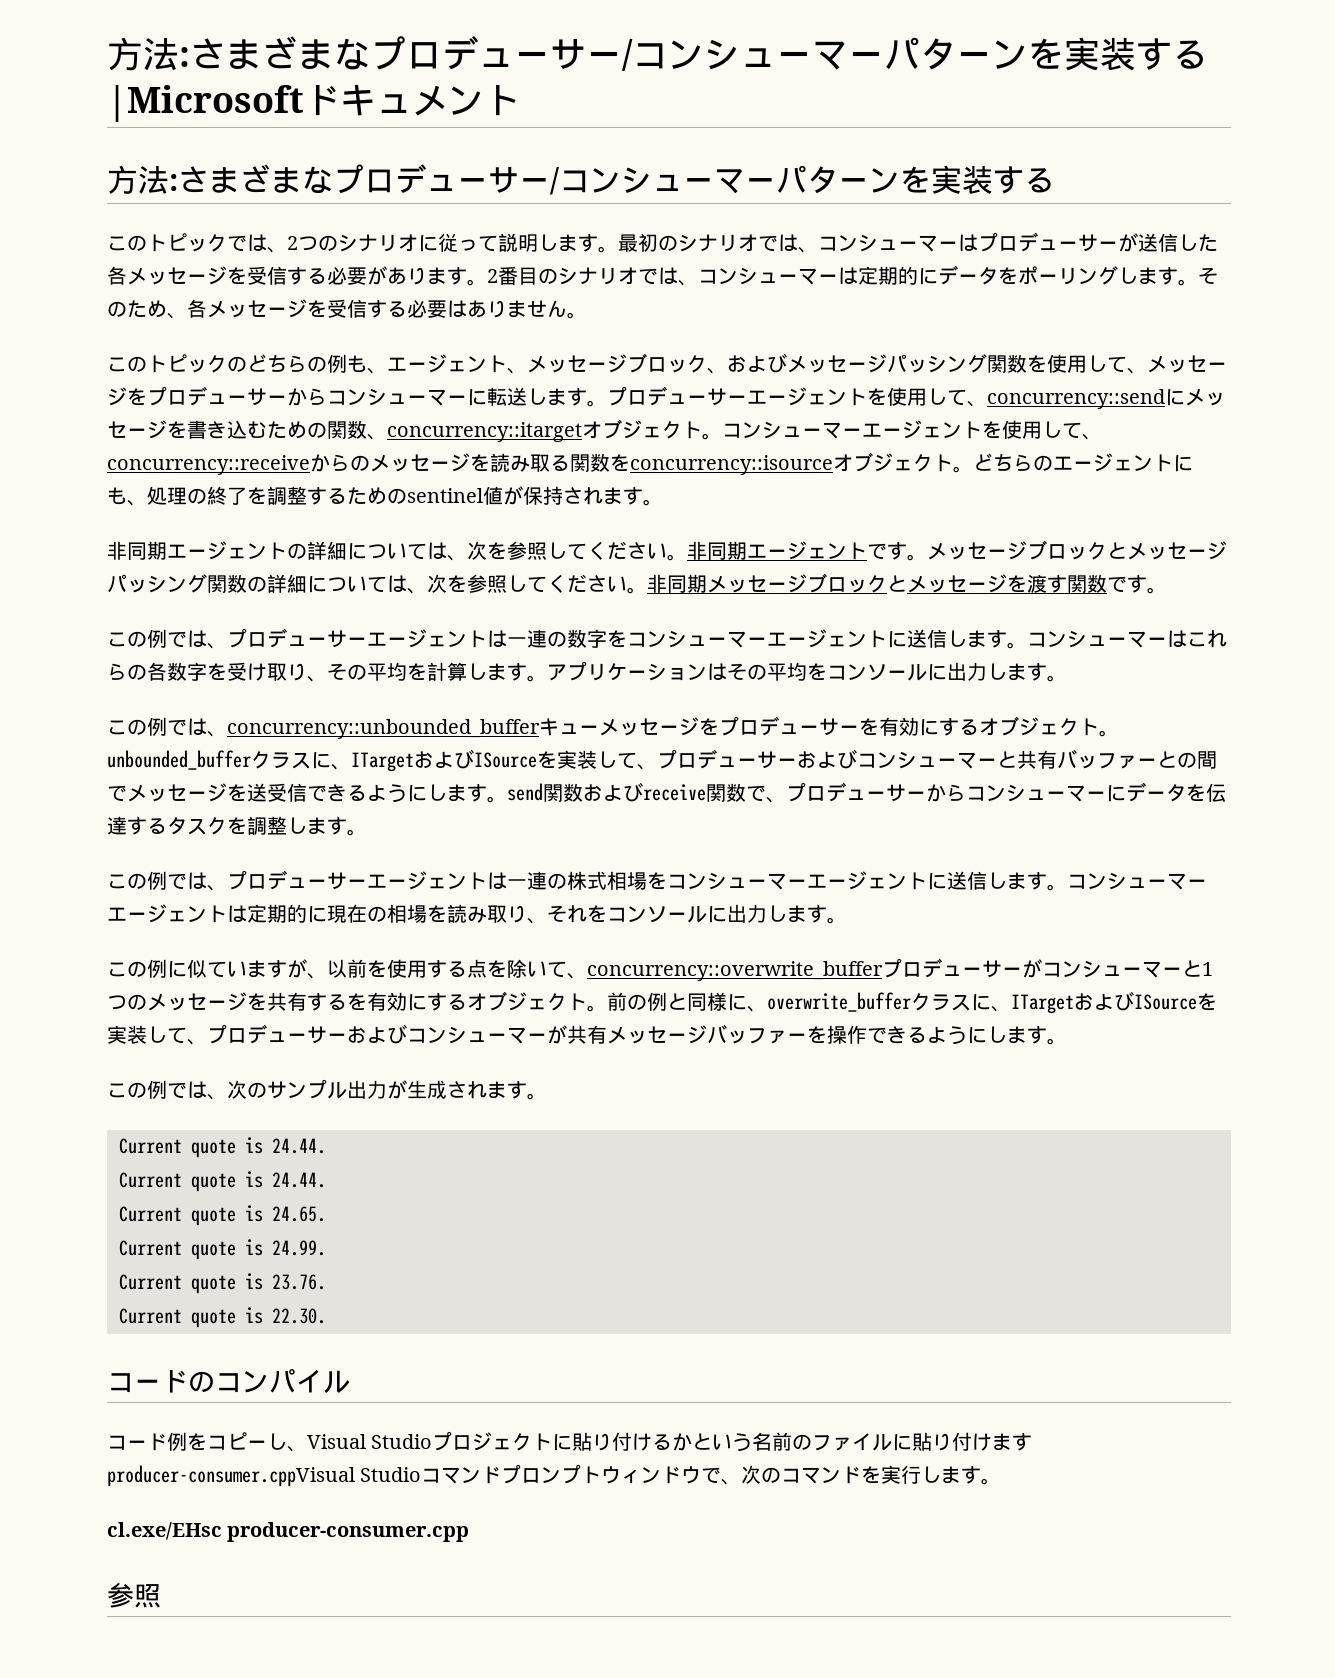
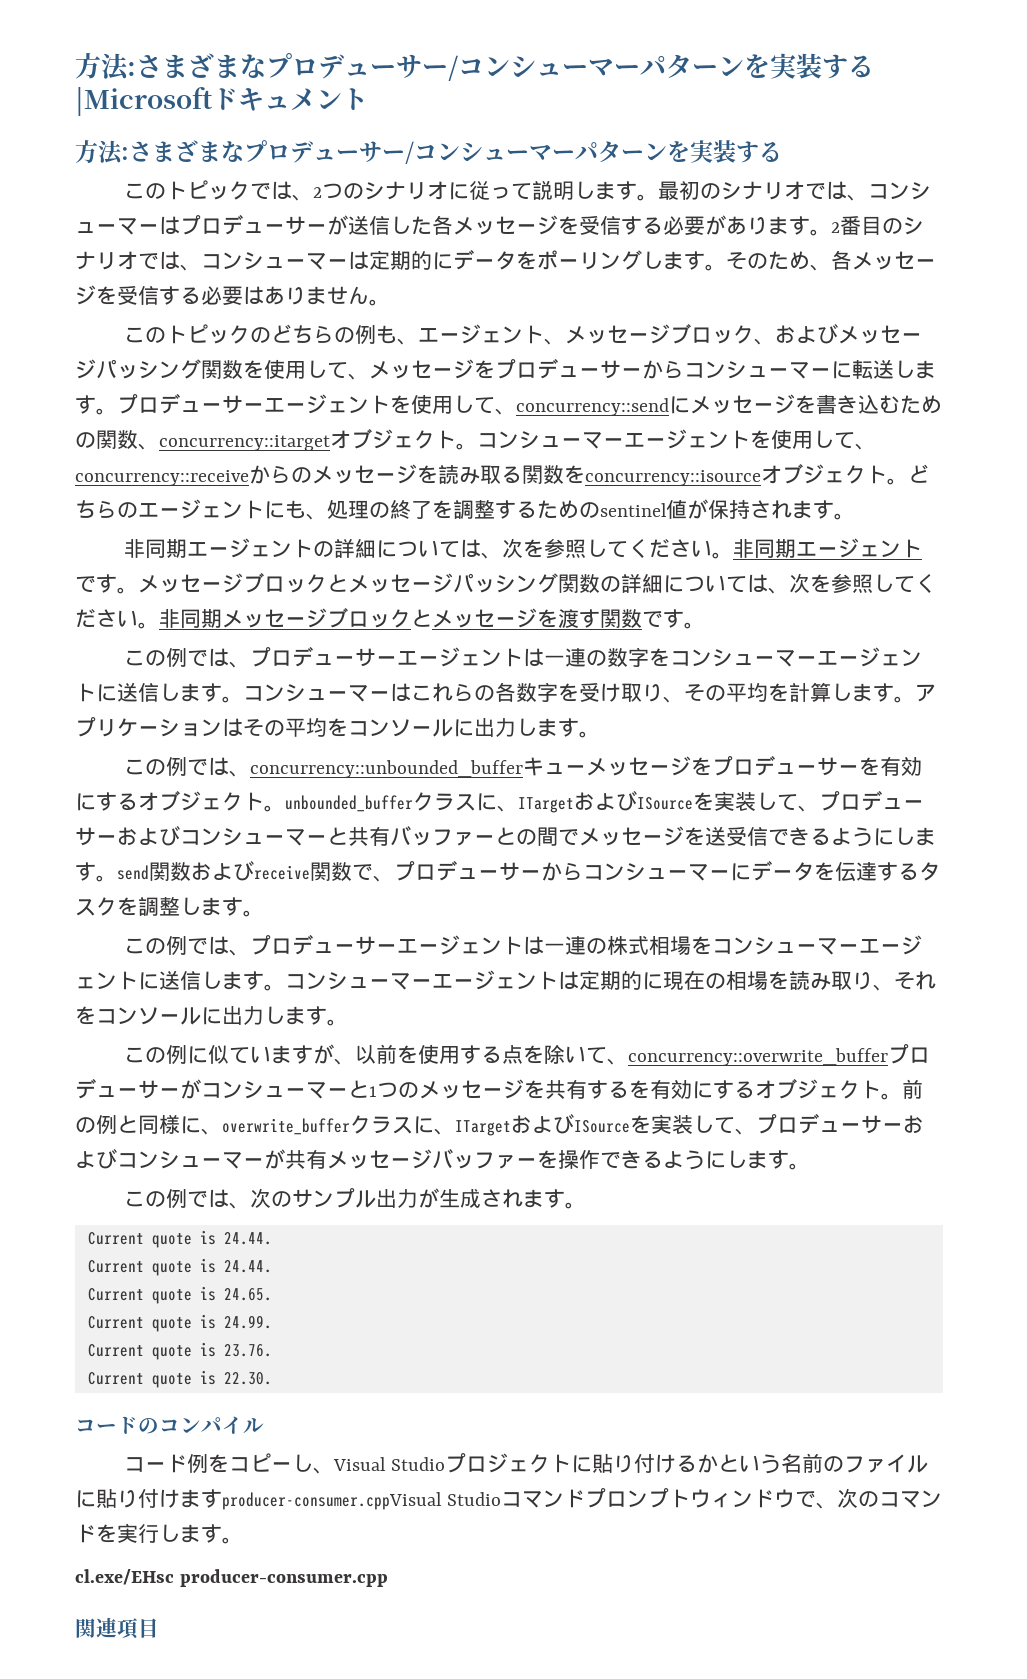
  cl.exe/EHsc producer-consumer.cpp
- 参照
+ 関連項目

